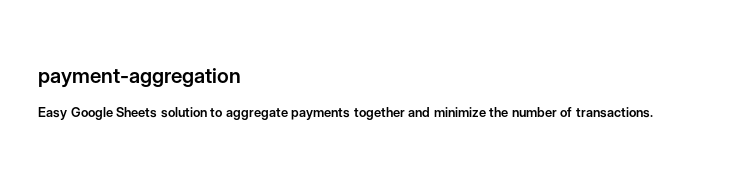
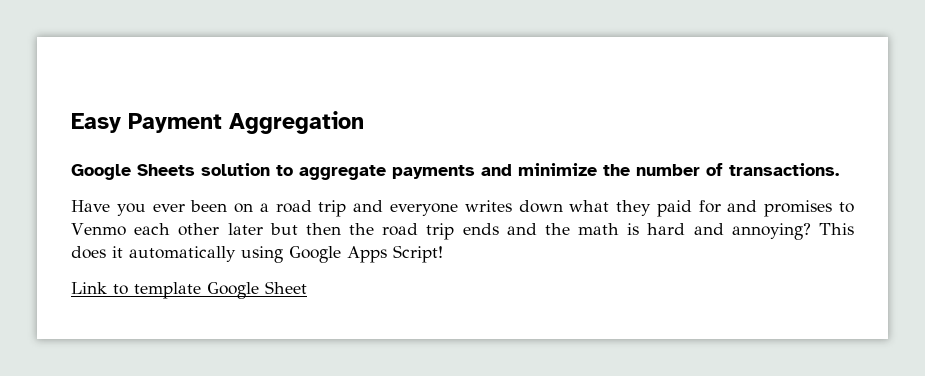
- payment-aggregation
- Easy Google Sheets solution to aggregate payments together and minimize the number of transactions.
+ Easy Payment Aggregation
+ Google Sheets solution to aggregate payments and minimize the number of transactions.
+ Have you ever been on a road trip and everyone writes down what they paid for and promises to Venmo each other later but then the road trip ends and the math is hard and annoying? This does it automatically using Google Apps Script!
+ Link to template Google Sheet

